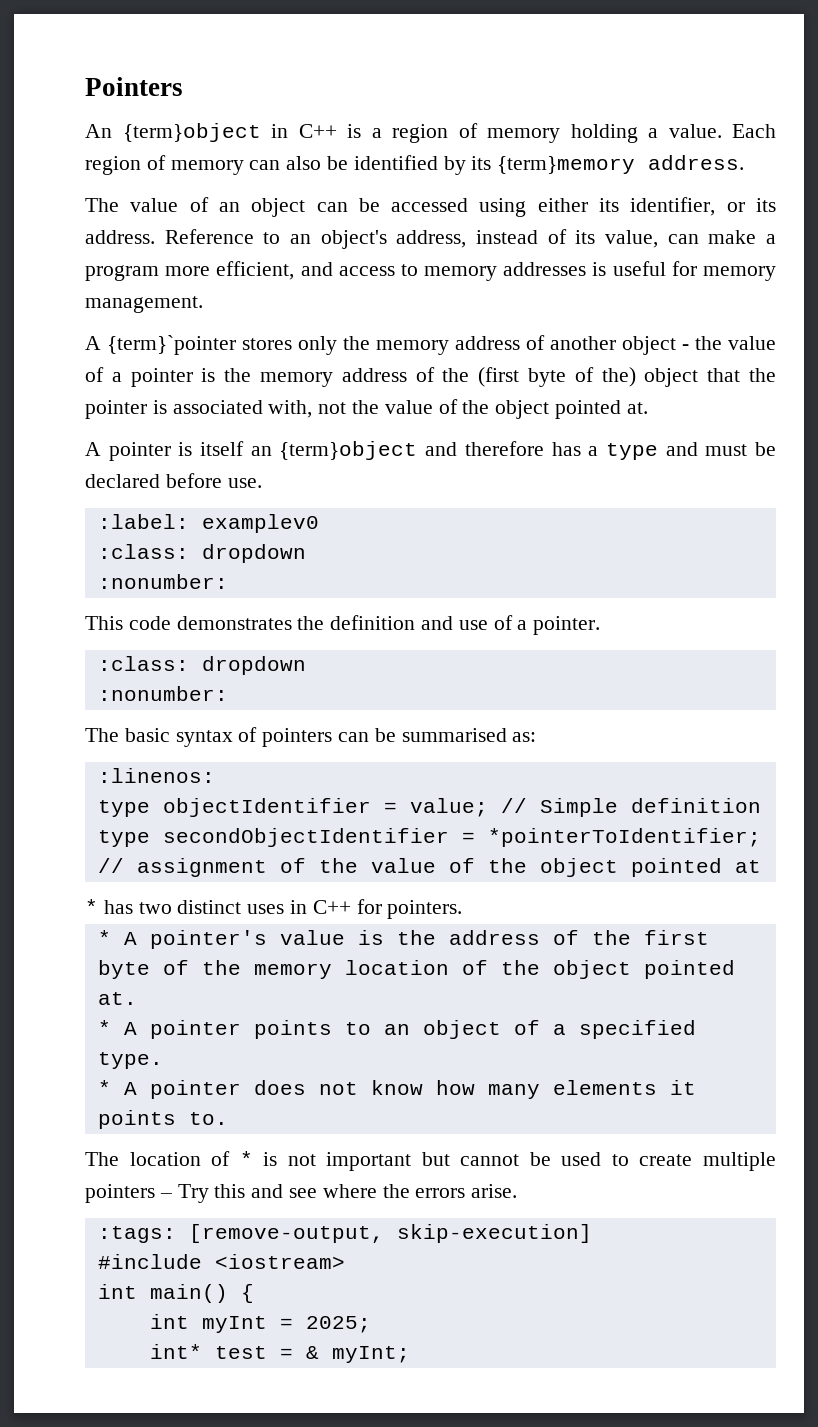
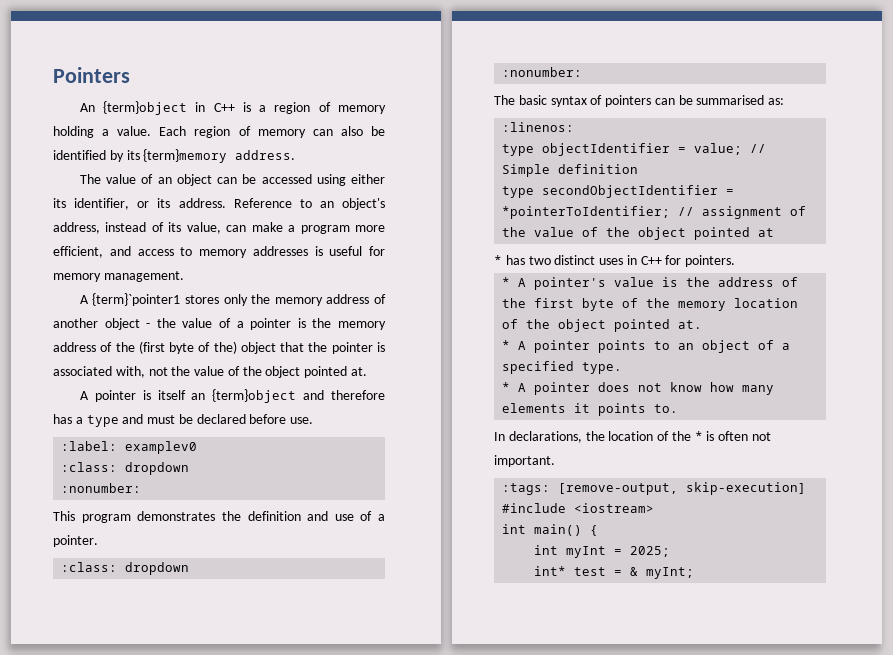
- A {term}`pointer stores only the memory address of another object - the value of a pointer is the memory address of the (first byte of the) object that the pointer is associated with, not the value of the object pointed at.
+ A {term}`pointer1 stores only the memory address of another object - the value of a pointer is the memory address of the (first byte of the) object that the pointer is associated with, not the value of the object pointed at.
- This code demonstrates the definition and use of a pointer.
+ This program demonstrates the definition and use of a pointer.
- The location of * is not important but cannot be used to create multiple pointers – Try this and see where the errors arise.
+ In declarations, the location of the * is often not important.

